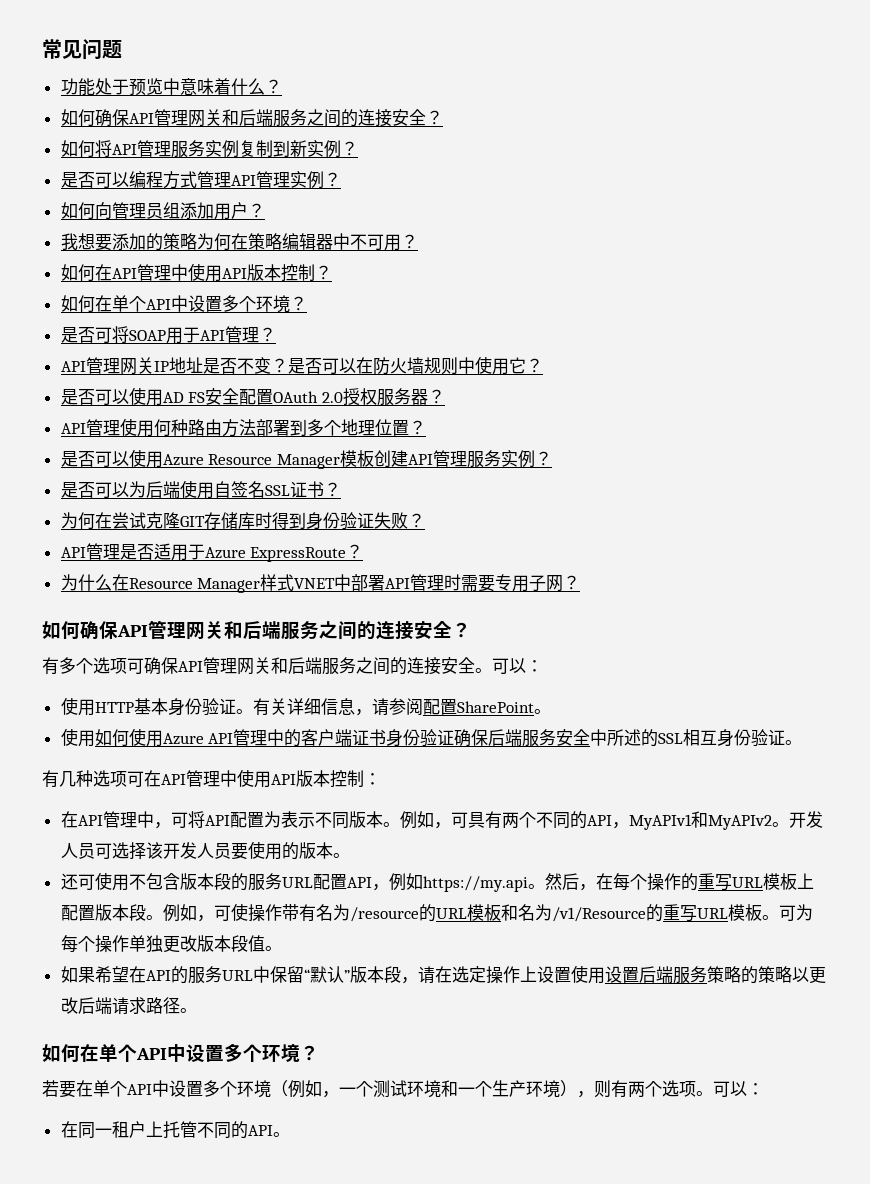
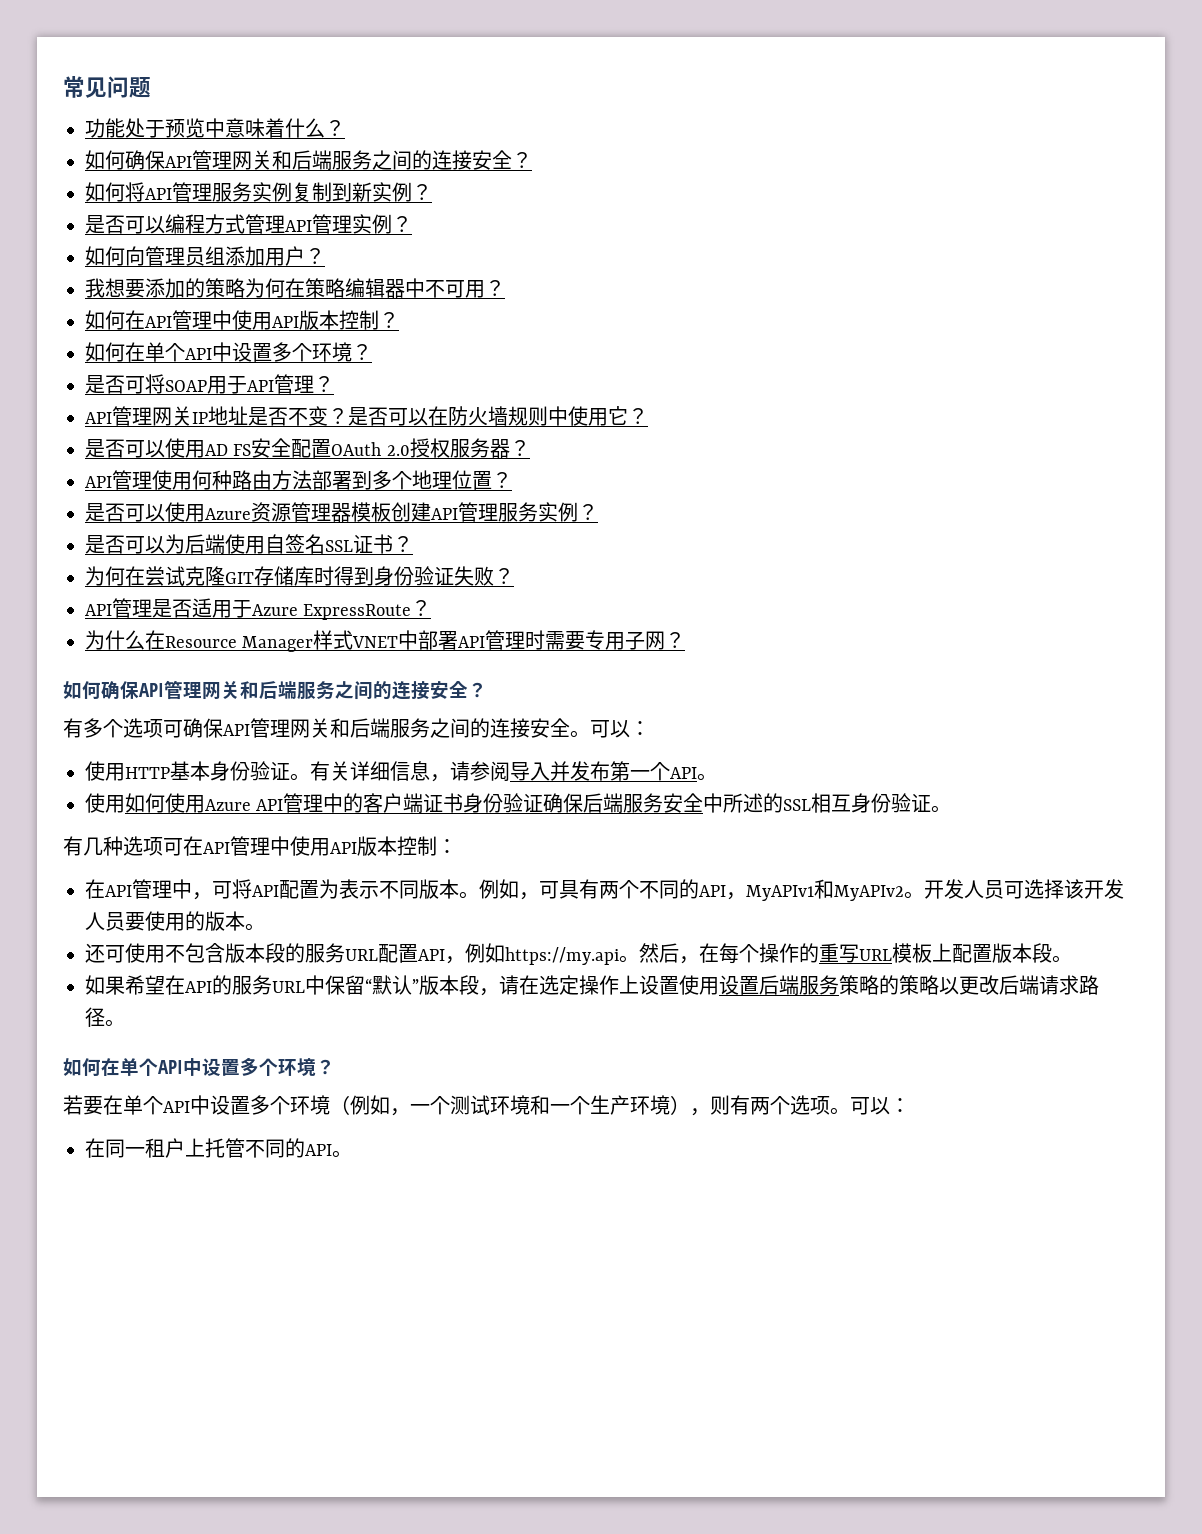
- 是否可以使用Azure Resource Manager模板创建API管理服务实例？
+ 是否可以使用Azure资源管理器模板创建API管理服务实例？
- 有关详细信息，请参阅配置SharePoint。
+ 有关详细信息，请参阅导入并发布第一个API。
- 例如，可使操作带有名为/resource的URL模板和名为/v1/Resource的重写URL模板。可为每个操作单独更改版本段值。

